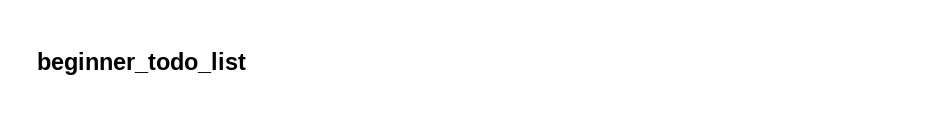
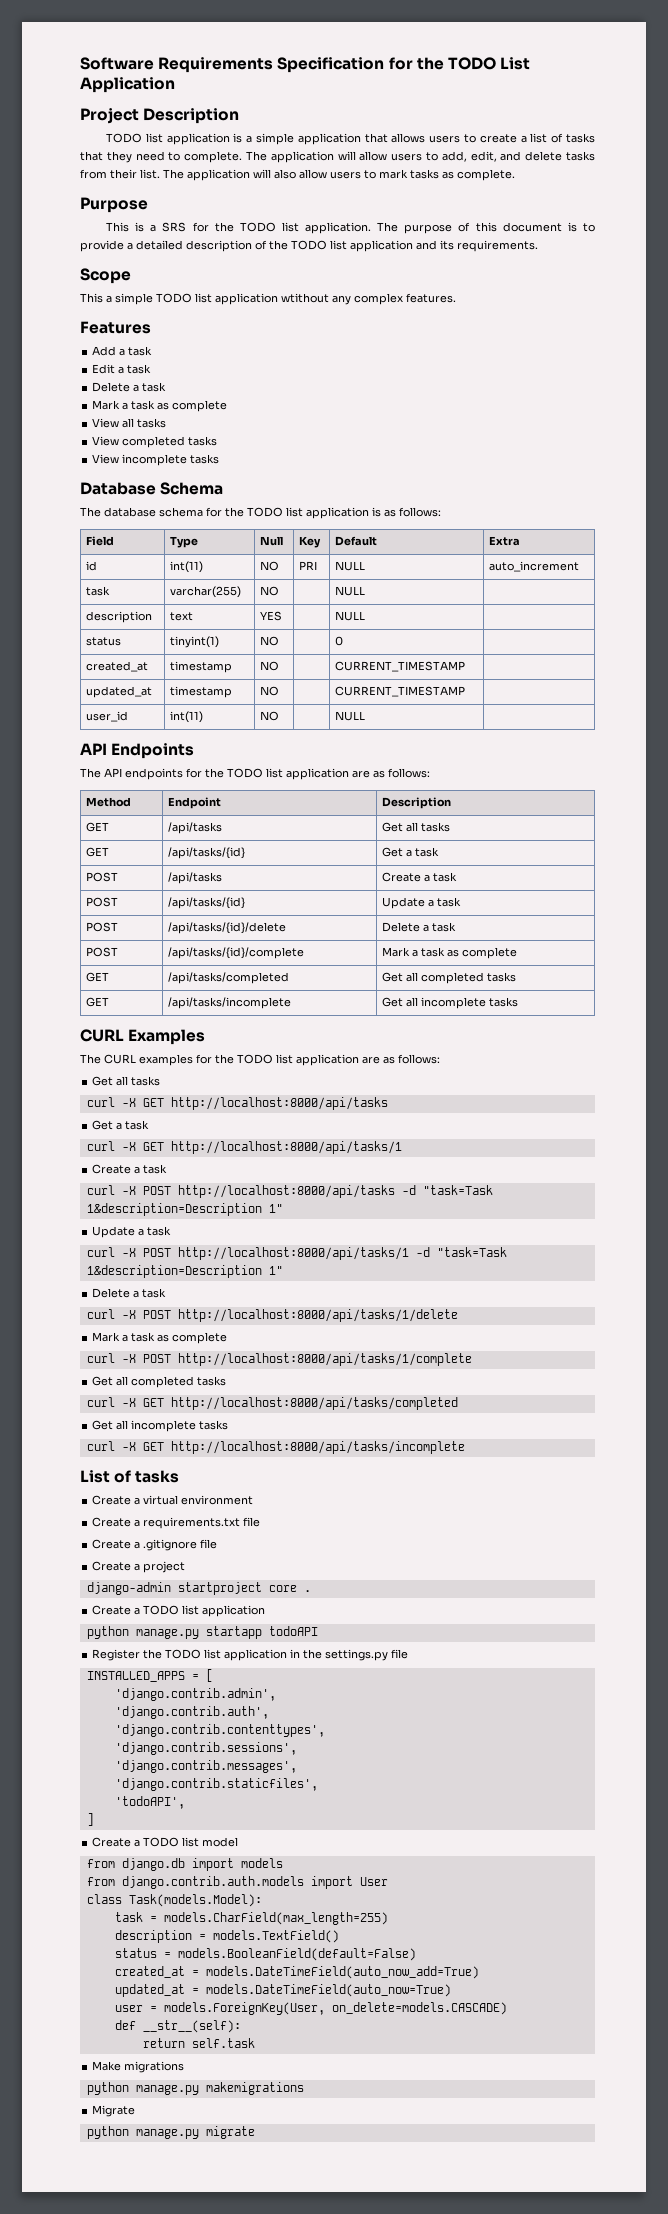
- beginner_todo_list
+ Software Requirements Specification for the TODO List Application
+ Project Description
+ TODO list application is a simple application that allows users to create a list of tasks that they need to complete. The application will allow users to add, edit, and delete tasks from their list. The application will also allow users to mark tasks as complete.
+ Purpose
+ This is a SRS for the TODO list application. The purpose of this document is to provide a detailed description of the TODO list application and its requirements.
+ Scope
+ This a simple TODO list application wtithout any complex features.
+ Features
+ Add a task
+ Edit a task
+ Delete a task
+ Mark a task as complete
+ View all tasks
+ View completed tasks
+ View incomplete tasks
+ Database Schema
+ The database schema for the TODO list application is as follows:
+ Field | Type | Null | Key | Default | Extra
+ id | int(11) | NO | PRI | NULL | auto_increment
+ task | varchar(255) | NO | | NULL |
+ description | text | YES | | NULL |
+ status | tinyint(1) | NO | | 0 |
+ created_at | timestamp | NO | | CURRENT_TIMESTAMP |
+ updated_at | timestamp | NO | | CURRENT_TIMESTAMP |
+ user_id | int(11) | NO | | NULL |
+ API Endpoints
+ The API endpoints for the TODO list application are as follows:
+ Method | Endpoint | Description
+ GET | /api/tasks | Get all tasks
+ GET | /api/tasks/{id} | Get a task
+ POST | /api/tasks | Create a task
+ POST | /api/tasks/{id} | Update a task
+ POST | /api/tasks/{id}/delete | Delete a task
+ POST | /api/tasks/{id}/complete | Mark a task as complete
+ GET | /api/tasks/completed | Get all completed tasks
+ GET | /api/tasks/incomplete | Get all incomplete tasks
+ CURL Examples
+ The CURL examples for the TODO list application are as follows:
+ Get all tasks
+ curl -X GET http://localhost:8000/api/tasks
+ Get a task
+ curl -X GET http://localhost:8000/api/tasks/1
+ Create a task
+ curl -X POST http://localhost:8000/api/tasks -d "task=Task 1&description=Description 1"
+ Update a task
+ curl -X POST http://localhost:8000/api/tasks/1 -d "task=Task 1&description=Description 1"
+ Delete a task
+ curl -X POST http://localhost:8000/api/tasks/1/delete
+ Mark a task as complete
+ curl -X POST http://localhost:8000/api/tasks/1/complete
+ Get all completed tasks
+ curl -X GET http://localhost:8000/api/tasks/completed
+ Get all incomplete tasks
+ curl -X GET http://localhost:8000/api/tasks/incomplete
+ List of tasks
+ Create a virtual environment
+ Create a requirements.txt file
+ Create a .gitignore file
+ Create a project
+ django-admin startproject core .
+ Create a TODO list application
+ python manage.py startapp todoAPI
+ Register the TODO list application in the settings.py file
+ INSTALLED_APPS = [
+ 'django.contrib.admin',
+ 'django.contrib.auth',
+ 'django.contrib.contenttypes',
+ 'django.contrib.sessions',
+ 'django.contrib.messages',
+ 'django.contrib.staticfiles',
+ 'todoAPI',
+ ]
+ Create a TODO list model
+ from django.db import models
+ from django.contrib.auth.models import User
+ class Task(models.Model):
+ task = models.CharField(max_length=255)
+ description = models.TextField()
+ status = models.BooleanField(default=False)
+ created_at = models.DateTimeField(auto_now_add=True)
+ updated_at = models.DateTimeField(auto_now=True)
+ user = models.ForeignKey(User, on_delete=models.CASCADE)
+ def __str__(self):
+ return self.task
+ Make migrations
+ python manage.py makemigrations
+ Migrate
+ python manage.py migrate

